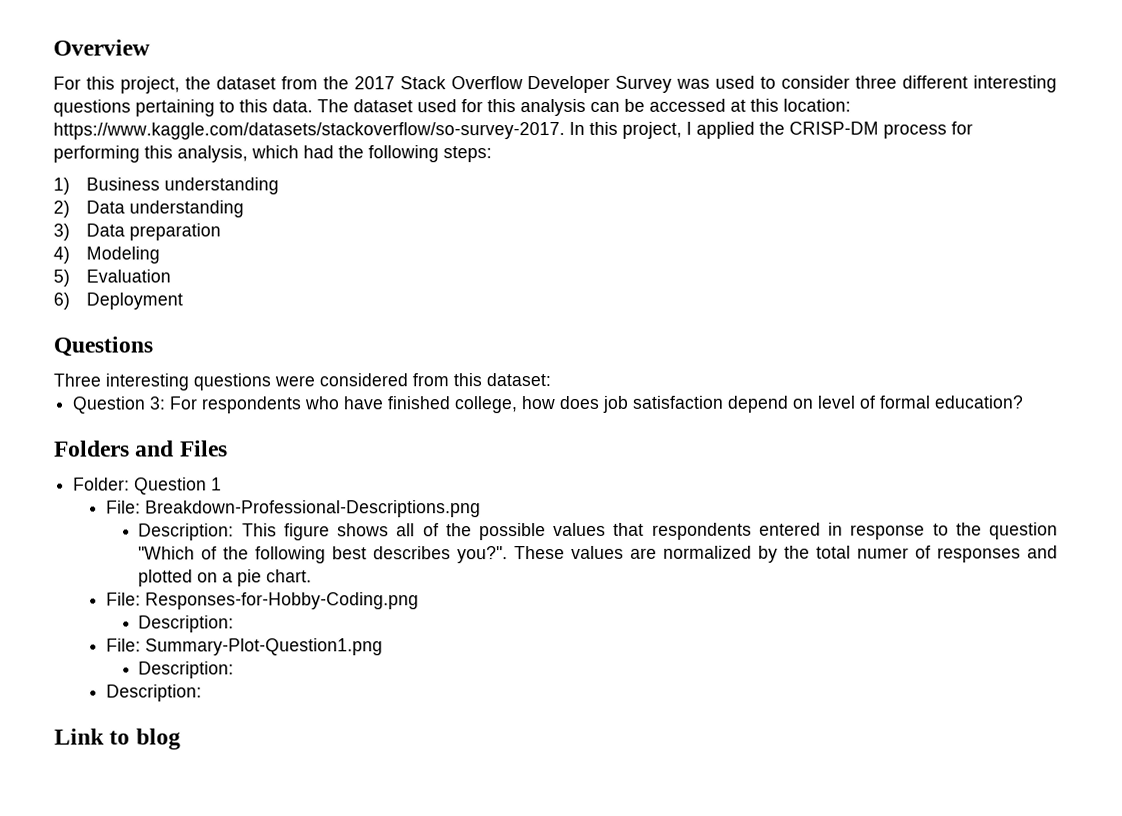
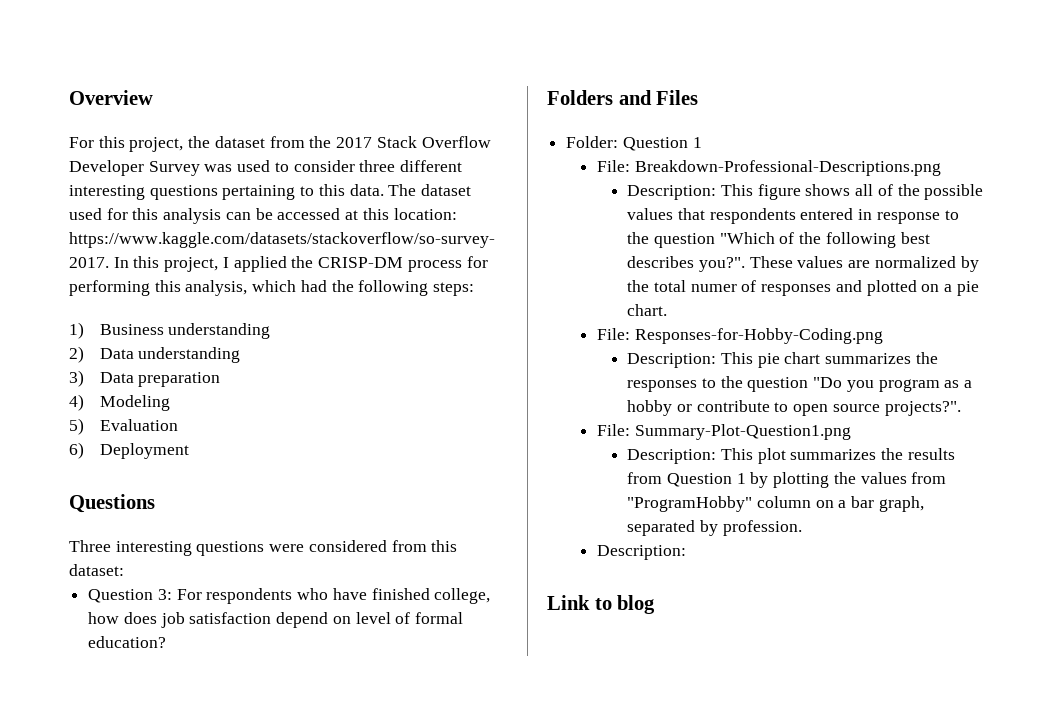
  File: Responses-for-Hobby-Coding.png
- Description:
+ Description: This pie chart summarizes the responses to the question "Do you program as a hobby or contribute to open source projects?".
  File: Summary-Plot-Question1.png
- Description:
+ Description: This plot summarizes the results from Question 1 by plotting the values from "ProgramHobby" column on a bar graph, separated by profession.

